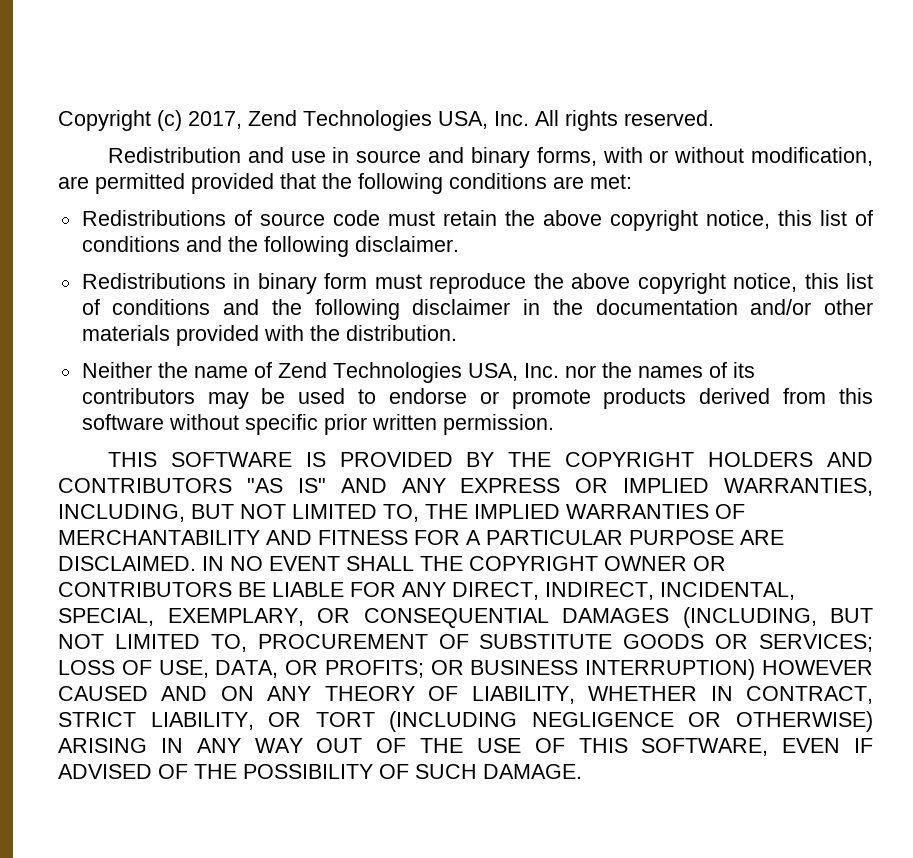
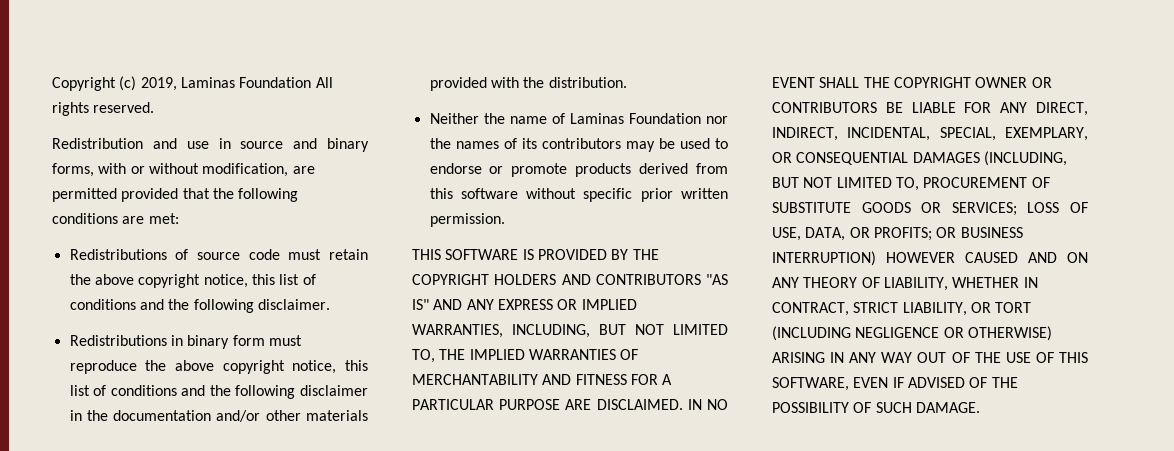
- Copyright (c) 2017, Zend Technologies USA, Inc. All rights reserved.
+ Copyright (c) 2019, Laminas Foundation All rights reserved.
- Neither the name of Zend Technologies USA, Inc. nor the names of its contributors may be used to endorse or promote products derived from this software without specific prior written permission.
+ Neither the name of Laminas Foundation nor the names of its contributors may be used to endorse or promote products derived from this software without specific prior written permission.

